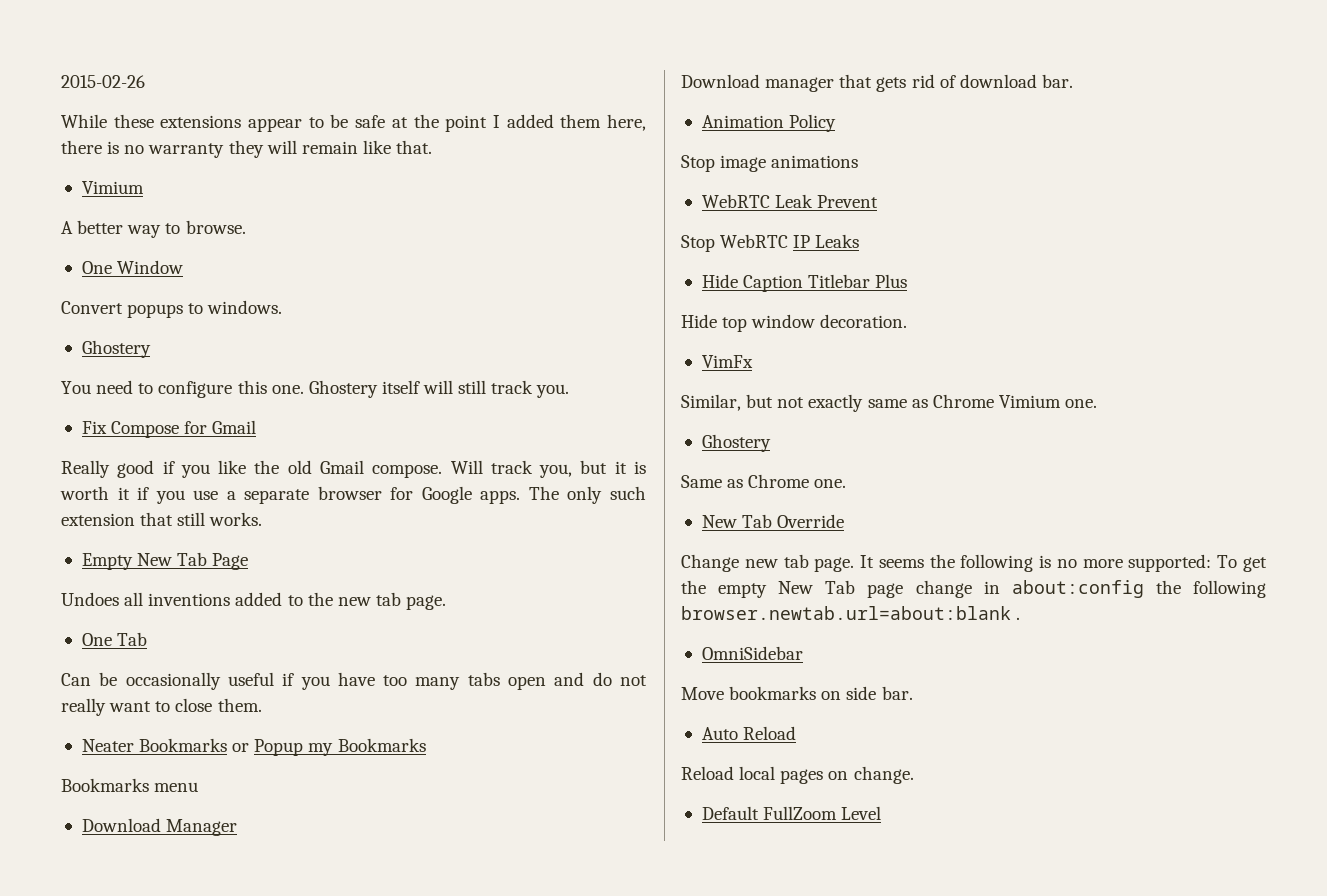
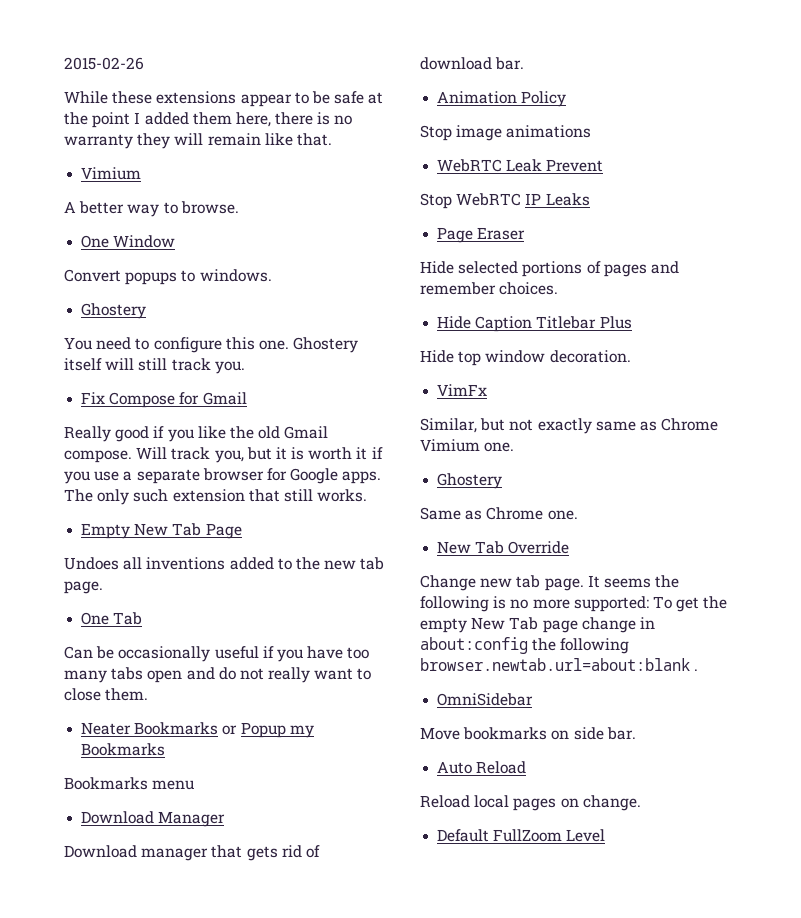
+ Page Eraser
+ Hide selected portions of pages and remember choices.

